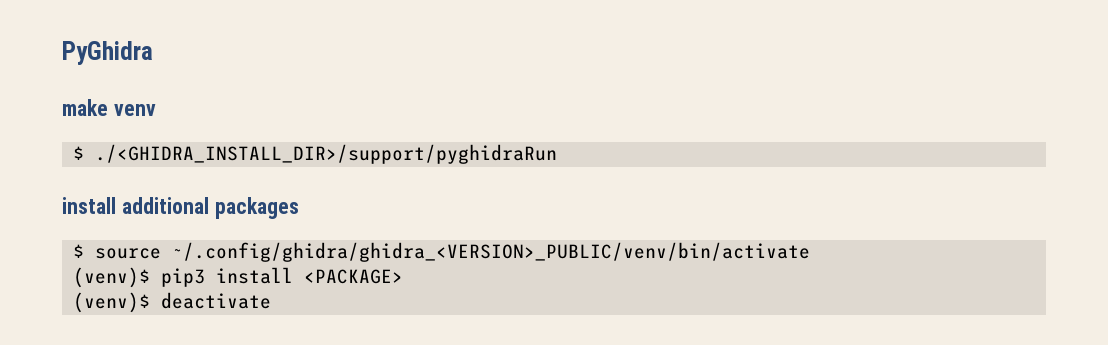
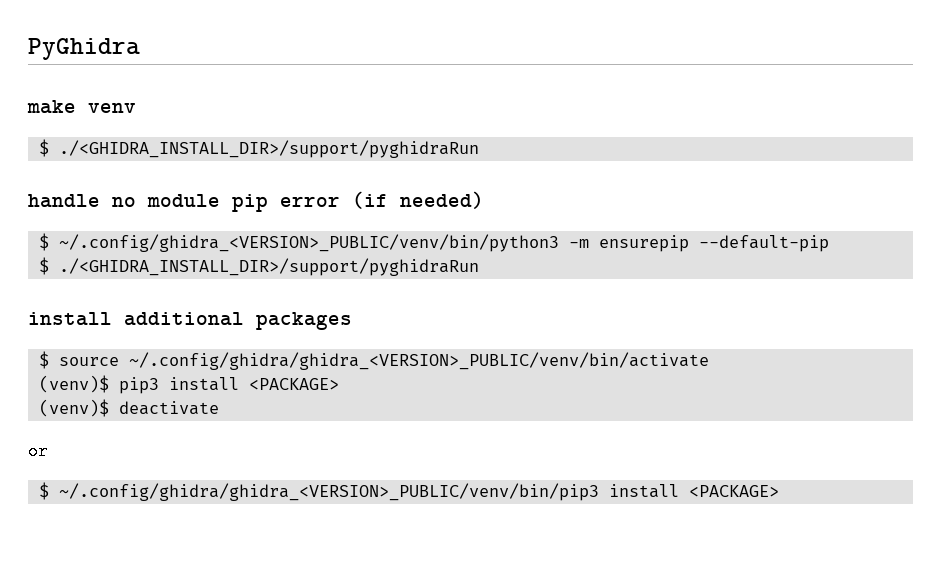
+ handle no module pip error (if needed)
+ $ ~/.config/ghidra_<VERSION>_PUBLIC/venv/bin/python3 -m ensurepip --default-pip
+ $ ./<GHIDRA_INSTALL_DIR>/support/pyghidraRun
+ or
+ $ ~/.config/ghidra/ghidra_<VERSION>_PUBLIC/venv/bin/pip3 install <PACKAGE>

